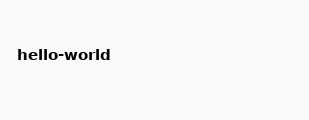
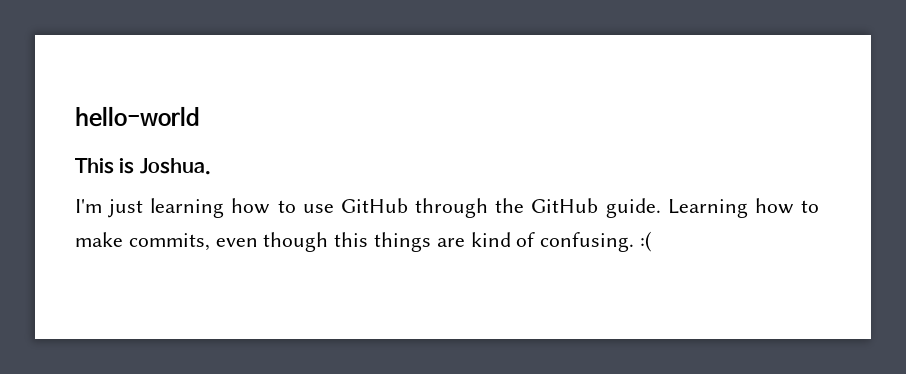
+ This is Joshua.
+ I'm just learning how to use GitHub through the GitHub guide. Learning how to make commits, even though this things are kind of confusing. :(

